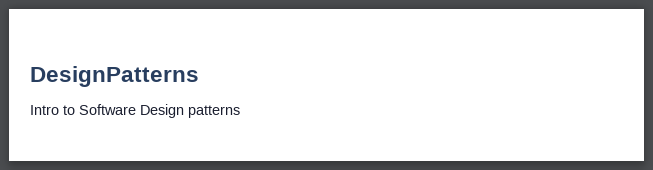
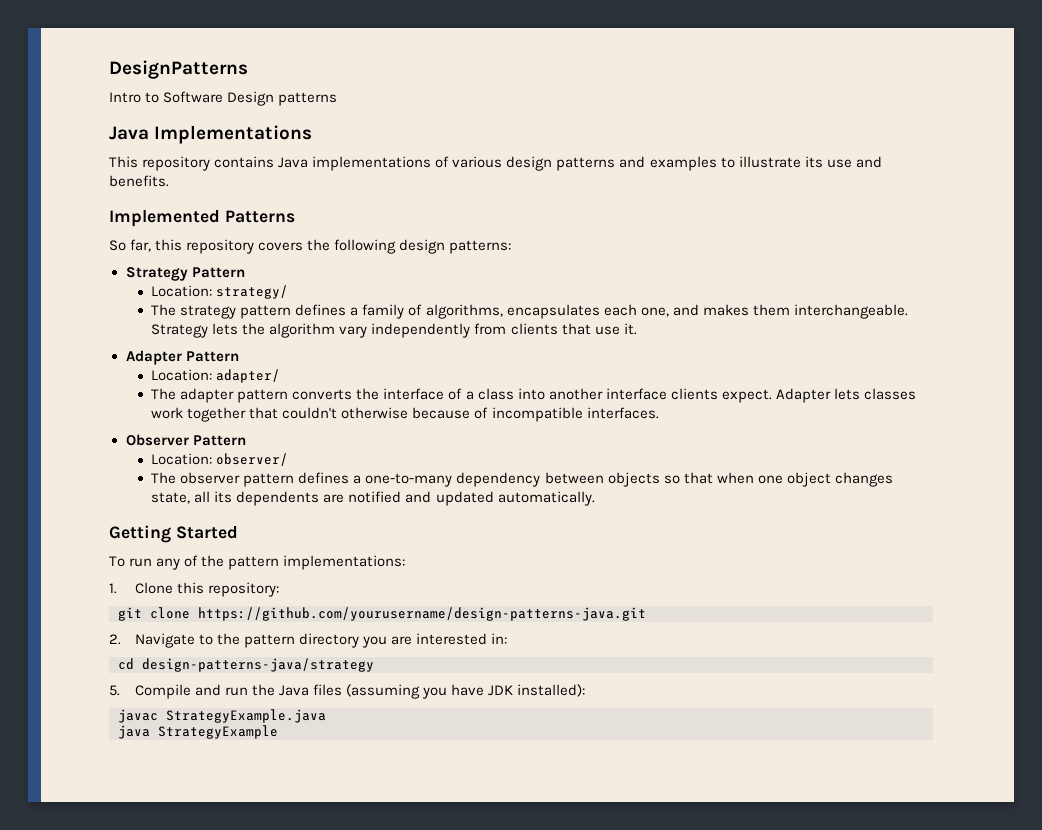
+ Java Implementations
+ This repository contains Java implementations of various design patterns and examples to illustrate its use and benefits.
+ Implemented Patterns
+ So far, this repository covers the following design patterns:
+ Strategy Pattern
+ Location: strategy/
+ The strategy pattern defines a family of algorithms, encapsulates each one, and makes them interchangeable. Strategy lets the algorithm vary independently from clients that use it.
+ Adapter Pattern
+ Location: adapter/
+ The adapter pattern converts the interface of a class into another interface clients expect. Adapter lets classes work together that couldn't otherwise because of incompatible interfaces.
+ Observer Pattern
+ Location: observer/
+ The observer pattern defines a one-to-many dependency between objects so that when one object changes state, all its dependents are notified and updated automatically.
+ Getting Started
+ To run any of the pattern implementations:
+ 1. Clone this repository:
+ git clone https://github.com/yourusername/design-patterns-java.git
+ 2. Navigate to the pattern directory you are interested in:
+ cd design-patterns-java/strategy
+ 5. Compile and run the Java files (assuming you have JDK installed):
+ javac StrategyExample.java
+ java StrategyExample

